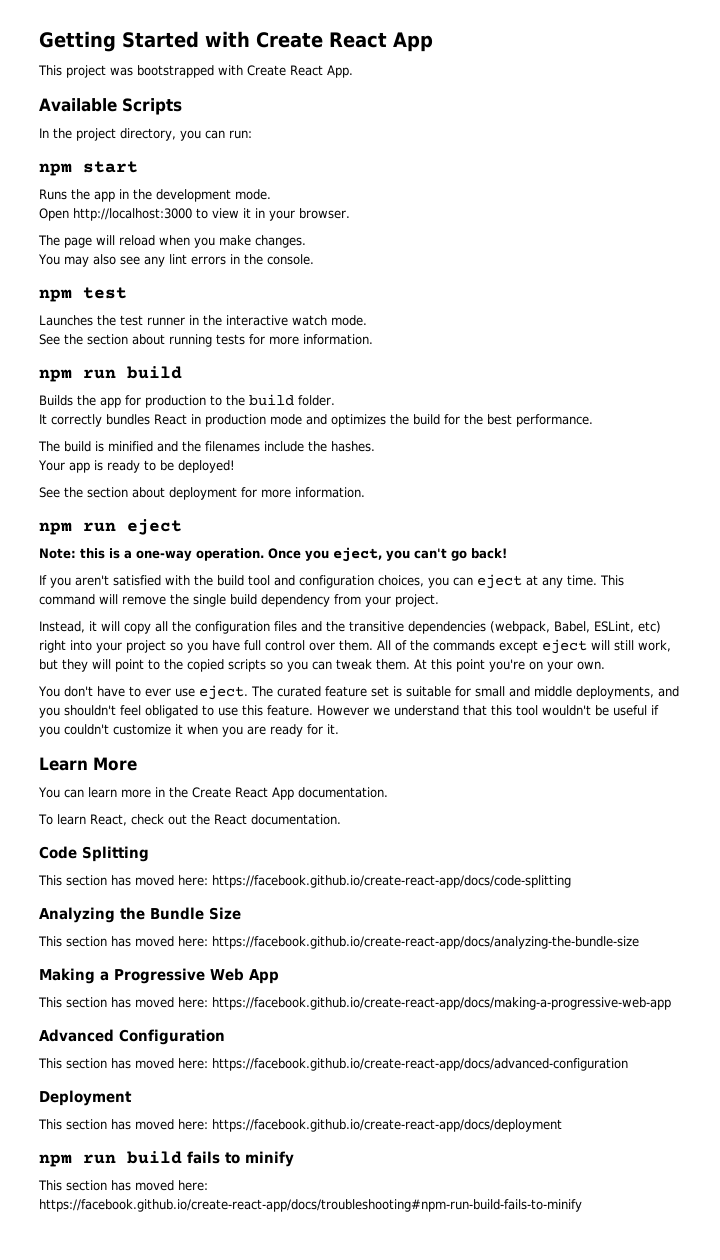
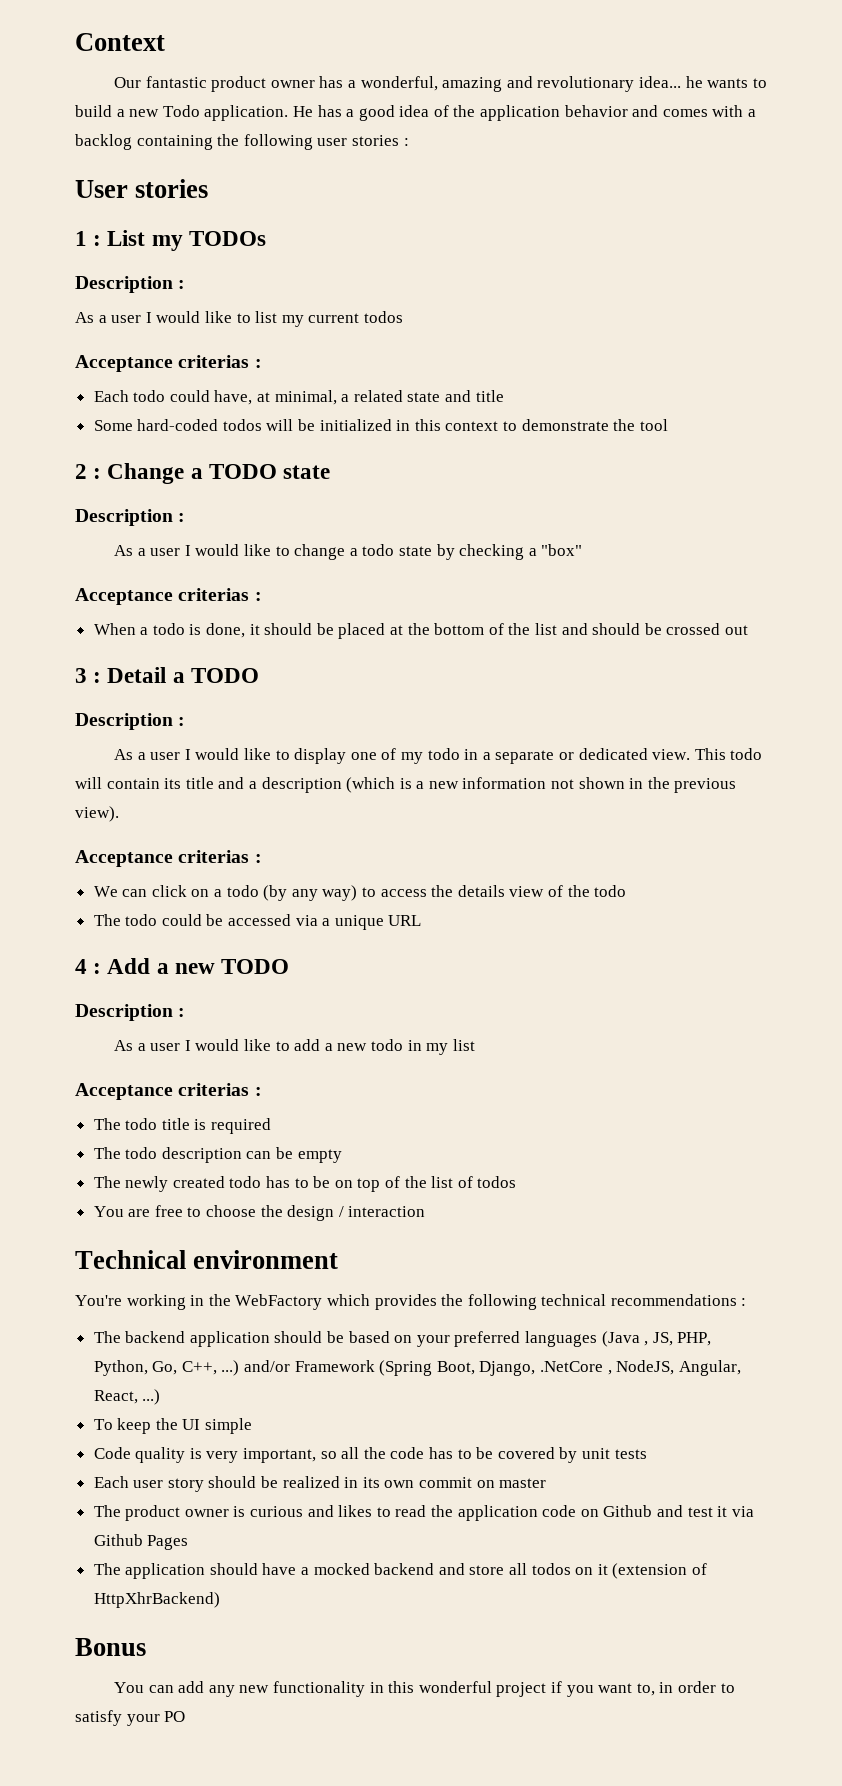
- Getting Started with Create React App
- This project was bootstrapped with Create React App.
- Available Scripts
- In the project directory, you can run:
- npm start
- Runs the app in the development mode.
- Open http://localhost:3000 to view it in your browser.
- The page will reload when you make changes.
- You may also see any lint errors in the console.
- npm test
- Launches the test runner in the interactive watch mode.
- See the section about running tests for more information.
- npm run build
- Builds the app for production to the build folder.
- It correctly bundles React in production mode and optimizes the build for the best performance.
- The build is minified and the filenames include the hashes.
- Your app is ready to be deployed!
- See the section about deployment for more information.
- npm run eject
- Note: this is a one-way operation. Once you eject, you can't go back!
- If you aren't satisfied with the build tool and configuration choices, you can eject at any time. This command will remove the single build dependency from your project.
- Instead, it will copy all the configuration files and the transitive dependencies (webpack, Babel, ESLint, etc) right into your project so you have full control over them. All of the commands except eject will still work, but they will point to the copied scripts so you can tweak them. At this point you're on your own.
- You don't have to ever use eject. The curated feature set is suitable for small and middle deployments, and you shouldn't feel obligated to use this feature. However we understand that this tool wouldn't be useful if you couldn't customize it when you are ready for it.
- Learn More
- You can learn more in the Create React App documentation.
- To learn React, check out the React documentation.
- Code Splitting
- This section has moved here: https://facebook.github.io/create-react-app/docs/code-splitting
- Analyzing the Bundle Size
- This section has moved here: https://facebook.github.io/create-react-app/docs/analyzing-the-bundle-size
- Making a Progressive Web App
- This section has moved here: https://facebook.github.io/create-react-app/docs/making-a-progressive-web-app
- Advanced Configuration
- This section has moved here: https://facebook.github.io/create-react-app/docs/advanced-configuration
- Deployment
- This section has moved here: https://facebook.github.io/create-react-app/docs/deployment
- npm run build fails to minify
- This section has moved here: https://facebook.github.io/create-react-app/docs/troubleshooting#npm-run-build-fails-to-minify
+ Context
+ Our fantastic product owner has a wonderful, amazing and revolutionary idea... he wants to build a new Todo application. He has a good idea of the application behavior and comes with a backlog containing the following user stories :
+ User stories
+ 1 : List my TODOs
+ Description :
+ As a user I would like to list my current todos
+ Acceptance criterias :
+ Each todo could have, at minimal, a related state and title
+ Some hard-coded todos will be initialized in this context to demonstrate the tool
+ 2 : Change a TODO state
+ Description :
+ As a user I would like to change a todo state by checking a "box"
+ Acceptance criterias :
+ When a todo is done, it should be placed at the bottom of the list and should be crossed out
+ 3 : Detail a TODO
+ Description :
+ As a user I would like to display one of my todo in a separate or dedicated view. This todo will contain its title and a description (which is a new information not shown in the previous view).
+ Acceptance criterias :
+ We can click on a todo (by any way) to access the details view of the todo
+ The todo could be accessed via a unique URL
+ 4 : Add a new TODO
+ Description :
+ As a user I would like to add a new todo in my list
+ Acceptance criterias :
+ The todo title is required
+ The todo description can be empty
+ The newly created todo has to be on top of the list of todos
+ You are free to choose the design / interaction
+ Technical environment
+ You're working in the WebFactory which provides the following technical recommendations :
+ The backend application should be based on your preferred languages (Java , JS, PHP, Python, Go, C++, ...) and/or Framework (Spring Boot, Django, .NetCore , NodeJS, Angular, React, ...)
+ To keep the UI simple
+ Code quality is very important, so all the code has to be covered by unit tests
+ Each user story should be realized in its own commit on master
+ The product owner is curious and likes to read the application code on Github and test it via Github Pages
+ The application should have a mocked backend and store all todos on it (extension of HttpXhrBackend)
+ Bonus
+ You can add any new functionality in this wonderful project if you want to, in order to satisfy your PO

